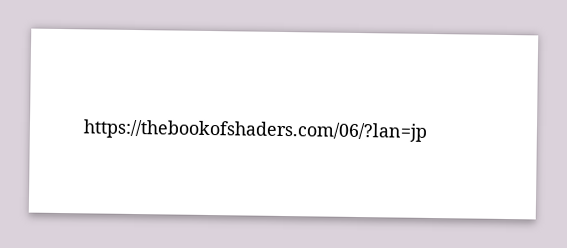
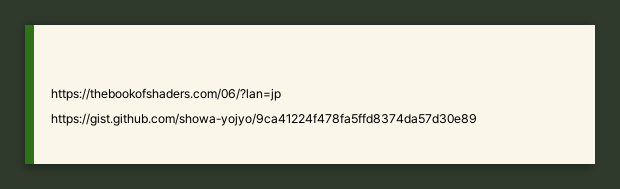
+ https://gist.github.com/showa-yojyo/9ca41224f478fa5ffd8374da57d30e89

